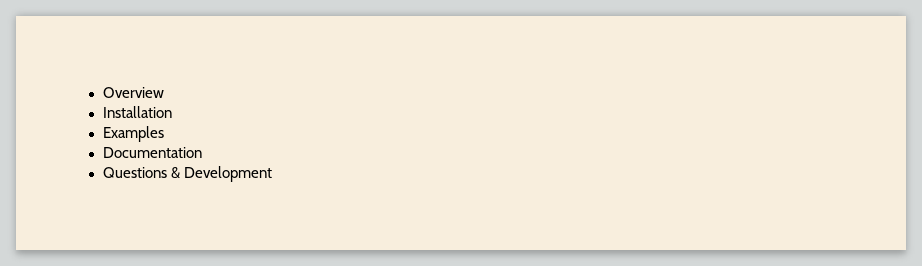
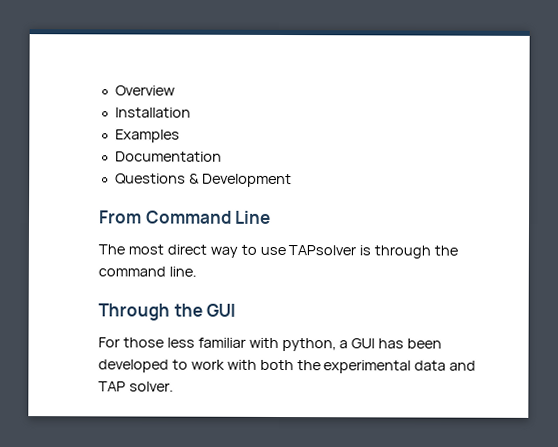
+ From Command Line
+ The most direct way to use TAPsolver is through the command line.
+ Through the GUI
+ For those less familiar with python, a GUI has been developed to work with both the experimental data and TAP solver.

